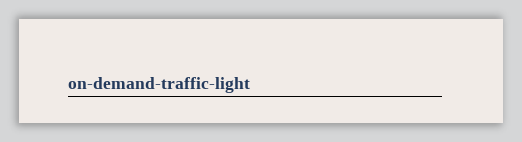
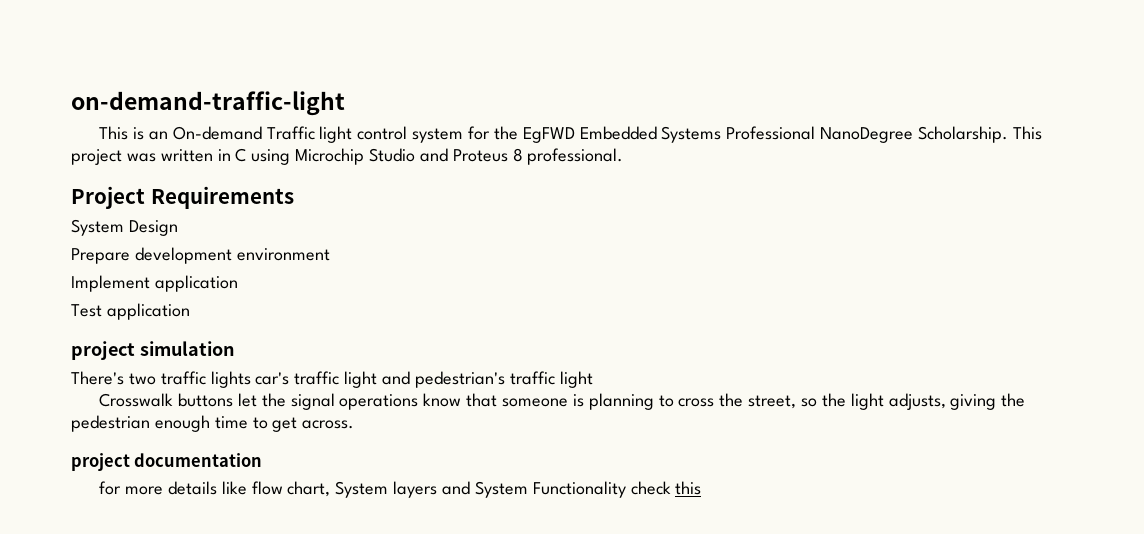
+ This is an On-demand Traffic light control system for the EgFWD Embedded Systems Professional NanoDegree Scholarship. This project was written in C using Microchip Studio and Proteus 8 professional.
+ Project Requirements
+ System Design
+ Prepare development environment
+ Implement application
+ Test application
+ project simulation
+ There's two traffic lights car's traffic light and pedestrian's traffic light
+ Crosswalk buttons let the signal operations know that someone is planning to cross the street, so the light adjusts, giving the pedestrian enough time to get across.
+ project documentation
+ for more details like flow chart, System layers and System Functionality check this

